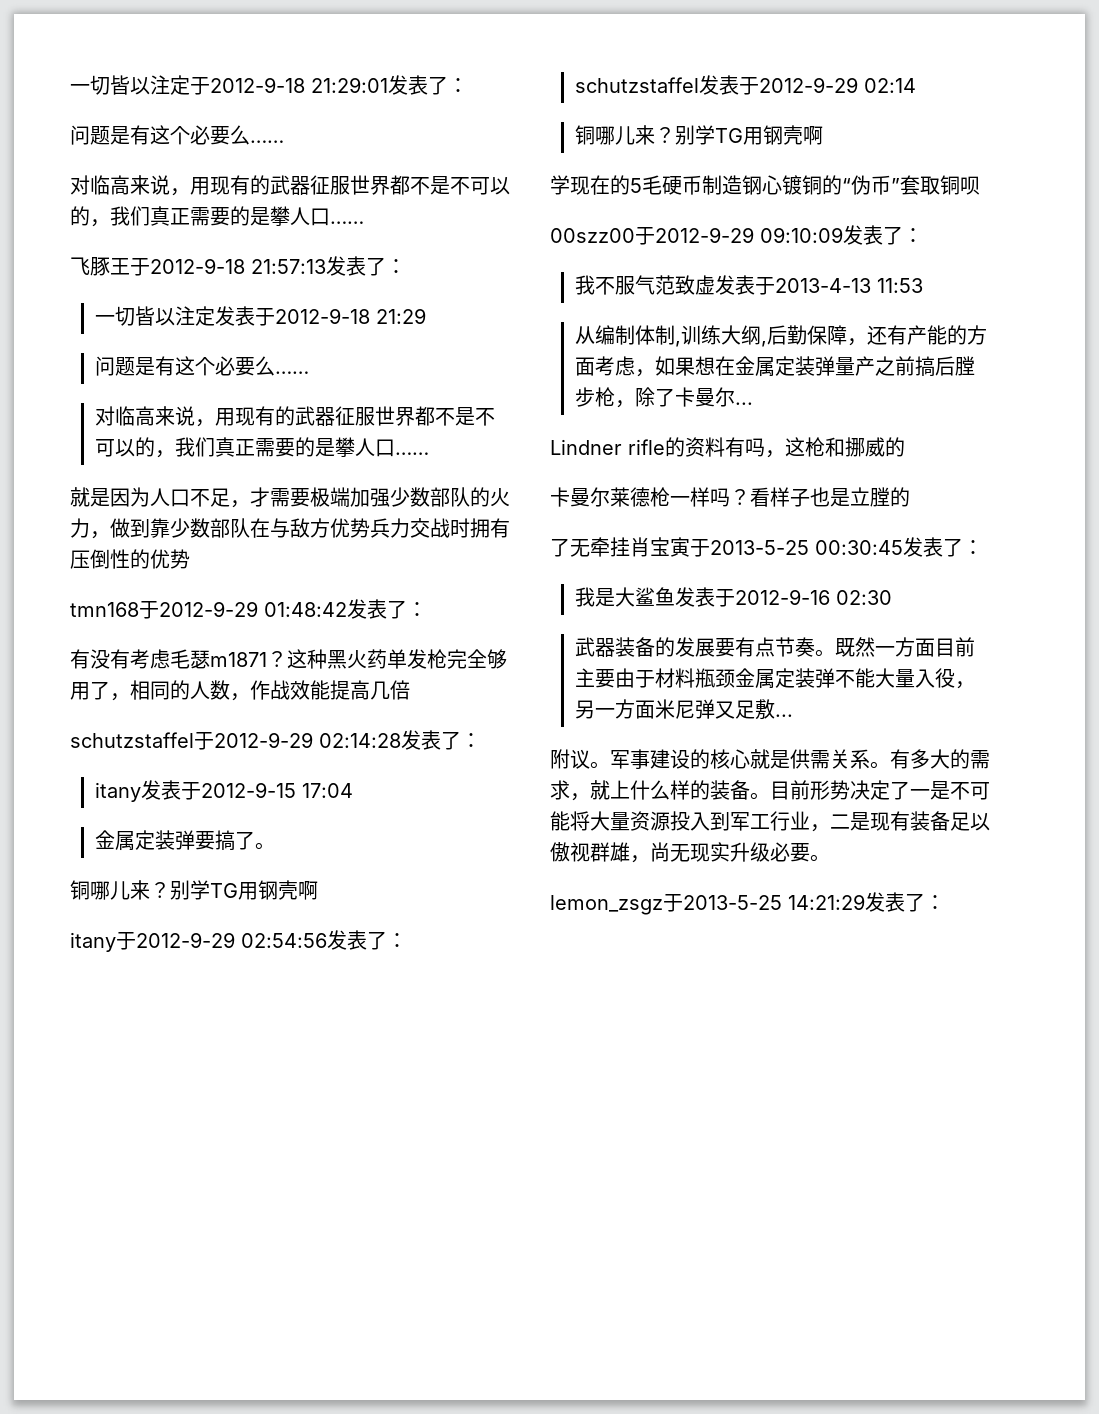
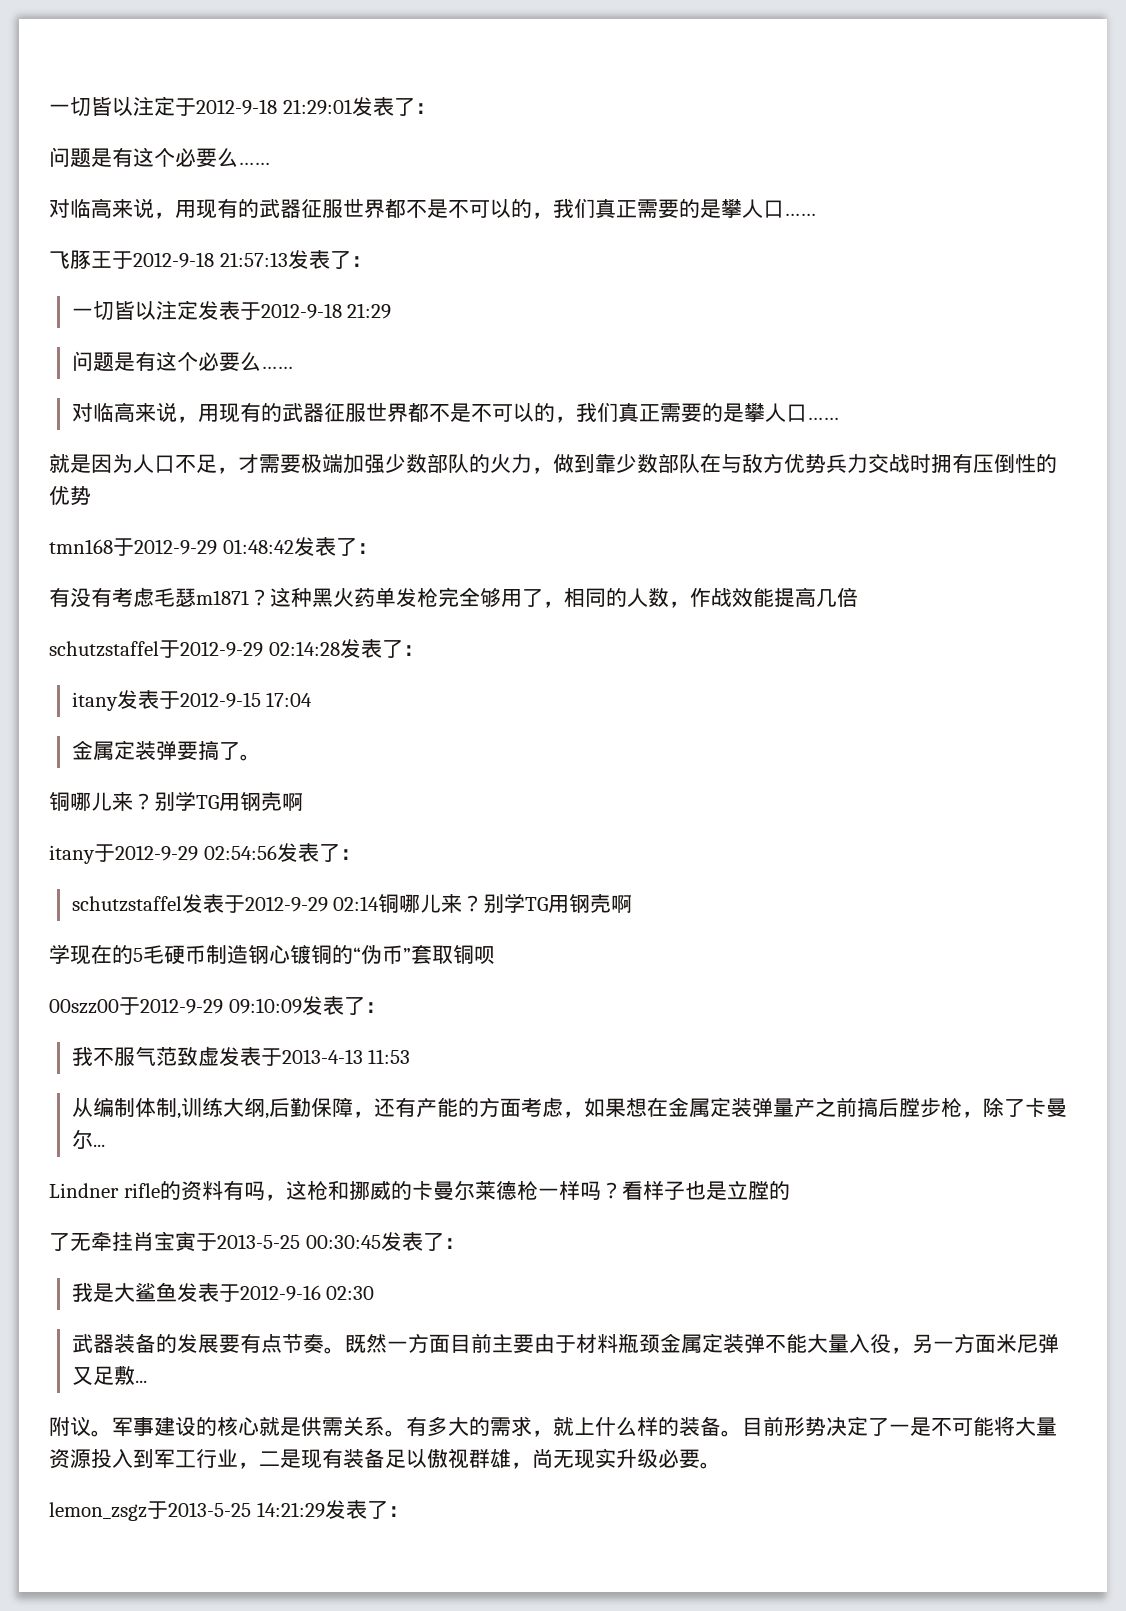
- schutzstaffel发表于2012-9-29 02:14
- 铜哪儿来？
+ schutzstaffel发表于2012-9-29 02:14铜哪儿来？
- Lindner rifle的资料有吗，这枪和挪威的
- 卡曼尔莱德枪一样吗？
+ Lindner rifle的资料有吗，这枪和挪威的卡曼尔莱德枪一样吗？

